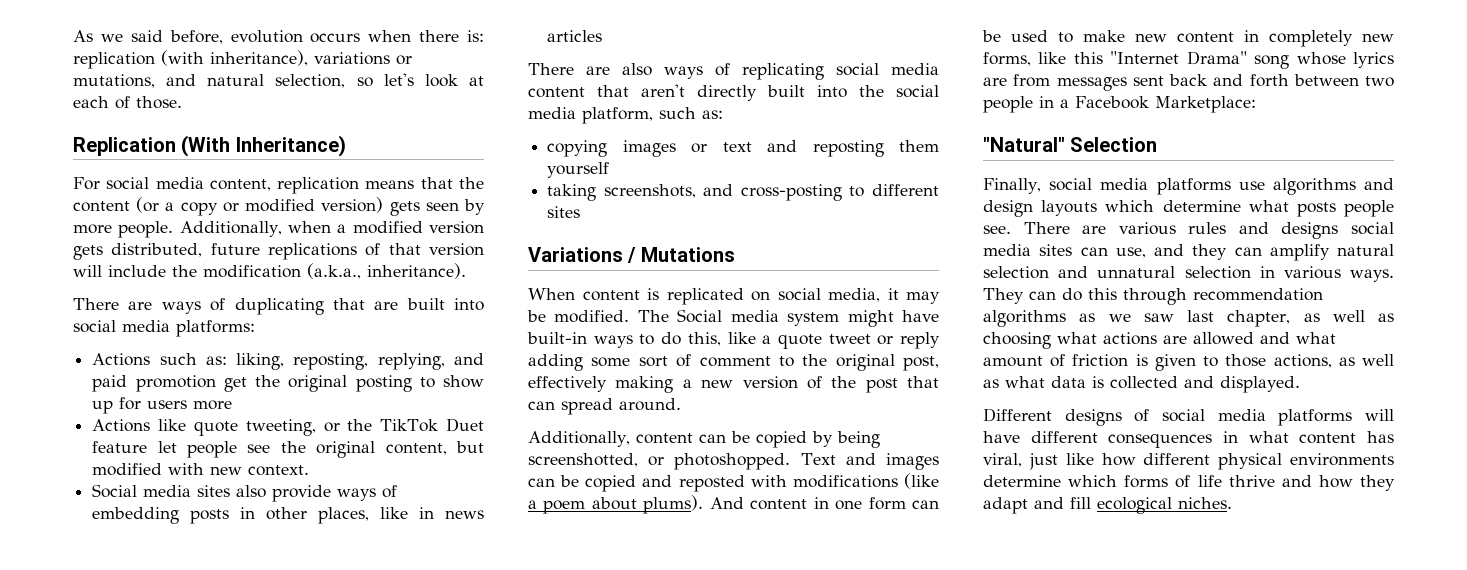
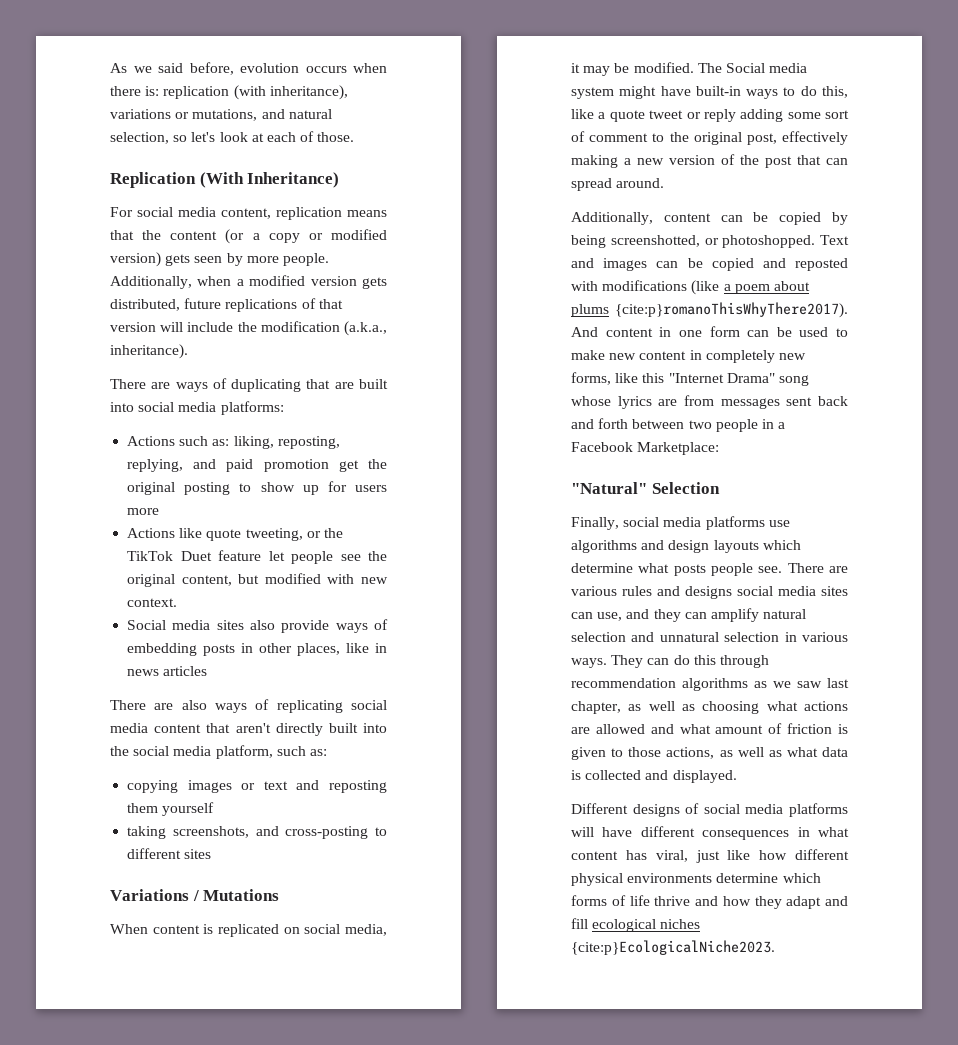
- Text and images can be copied and reposted with modifications (like a poem about plums).
+ Text and images can be copied and reposted with modifications (like a poem about plums {cite:p}romanoThisWhyThere2017).
- Different designs of social media platforms will have different consequences in what content has viral, just like how different physical environments determine which forms of life thrive and how they adapt and fill ecological niches.
+ Different designs of social media platforms will have different consequences in what content has viral, just like how different physical environments determine which forms of life thrive and how they adapt and fill ecological niches {cite:p}EcologicalNiche2023.

